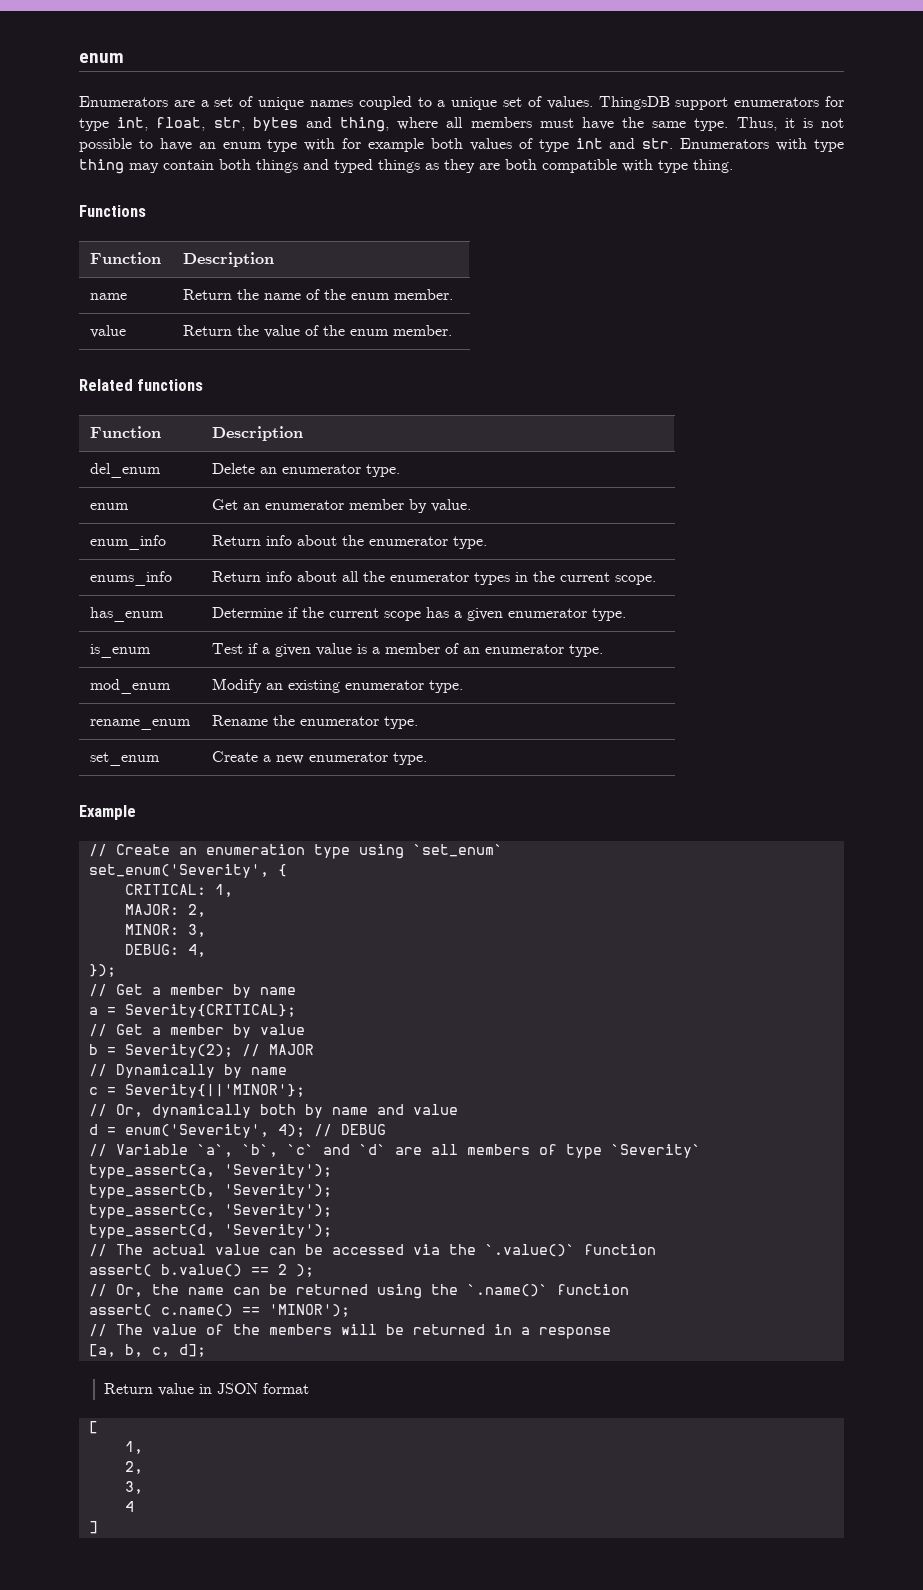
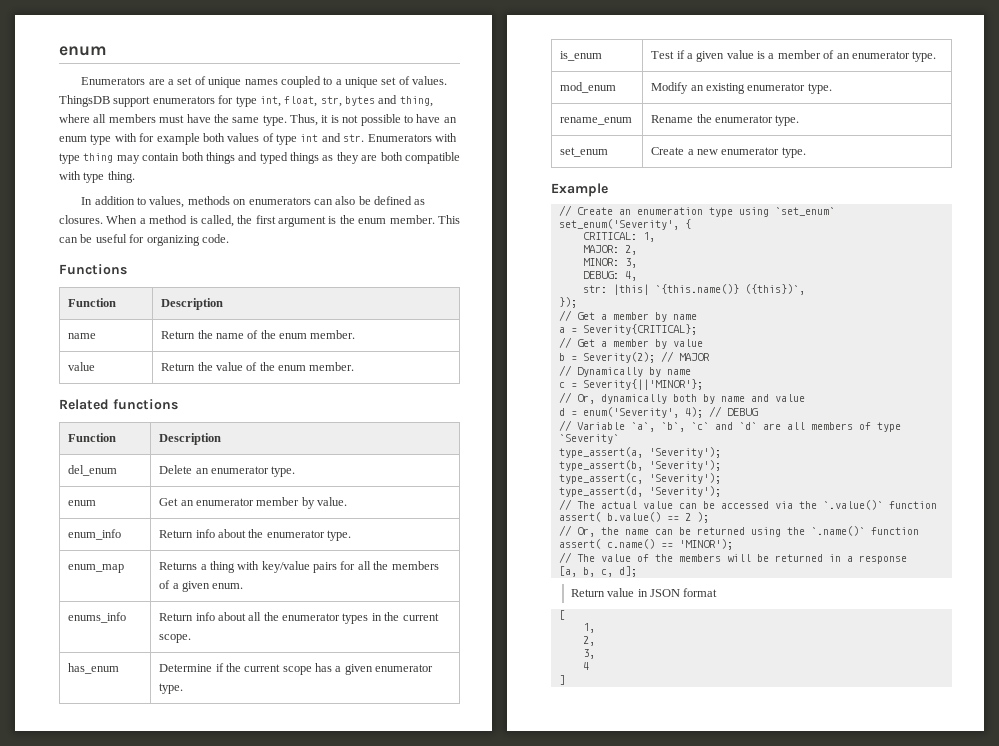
+ In addition to values, methods on enumerators can also be defined as closures. When a method is called, the first argument is the enum member. This can be useful for organizing code.
+ enum_map | Returns a thing with key/value pairs for all the members of a given enum.
+ str: |this| `{this.name()} ({this})`,

